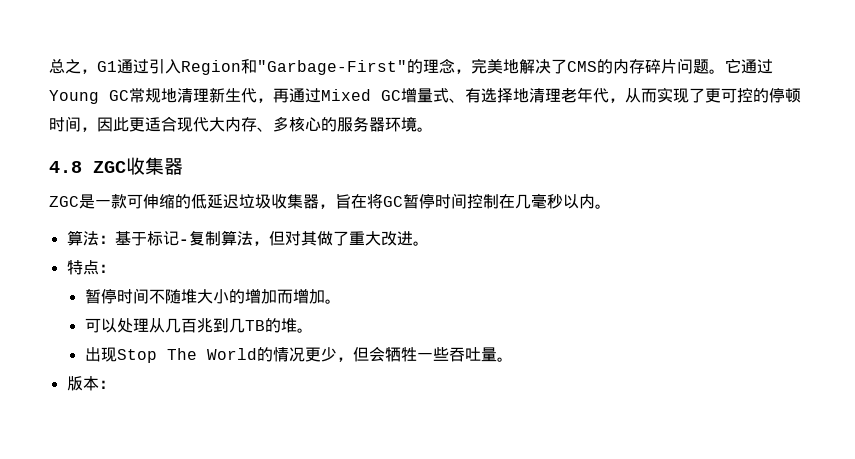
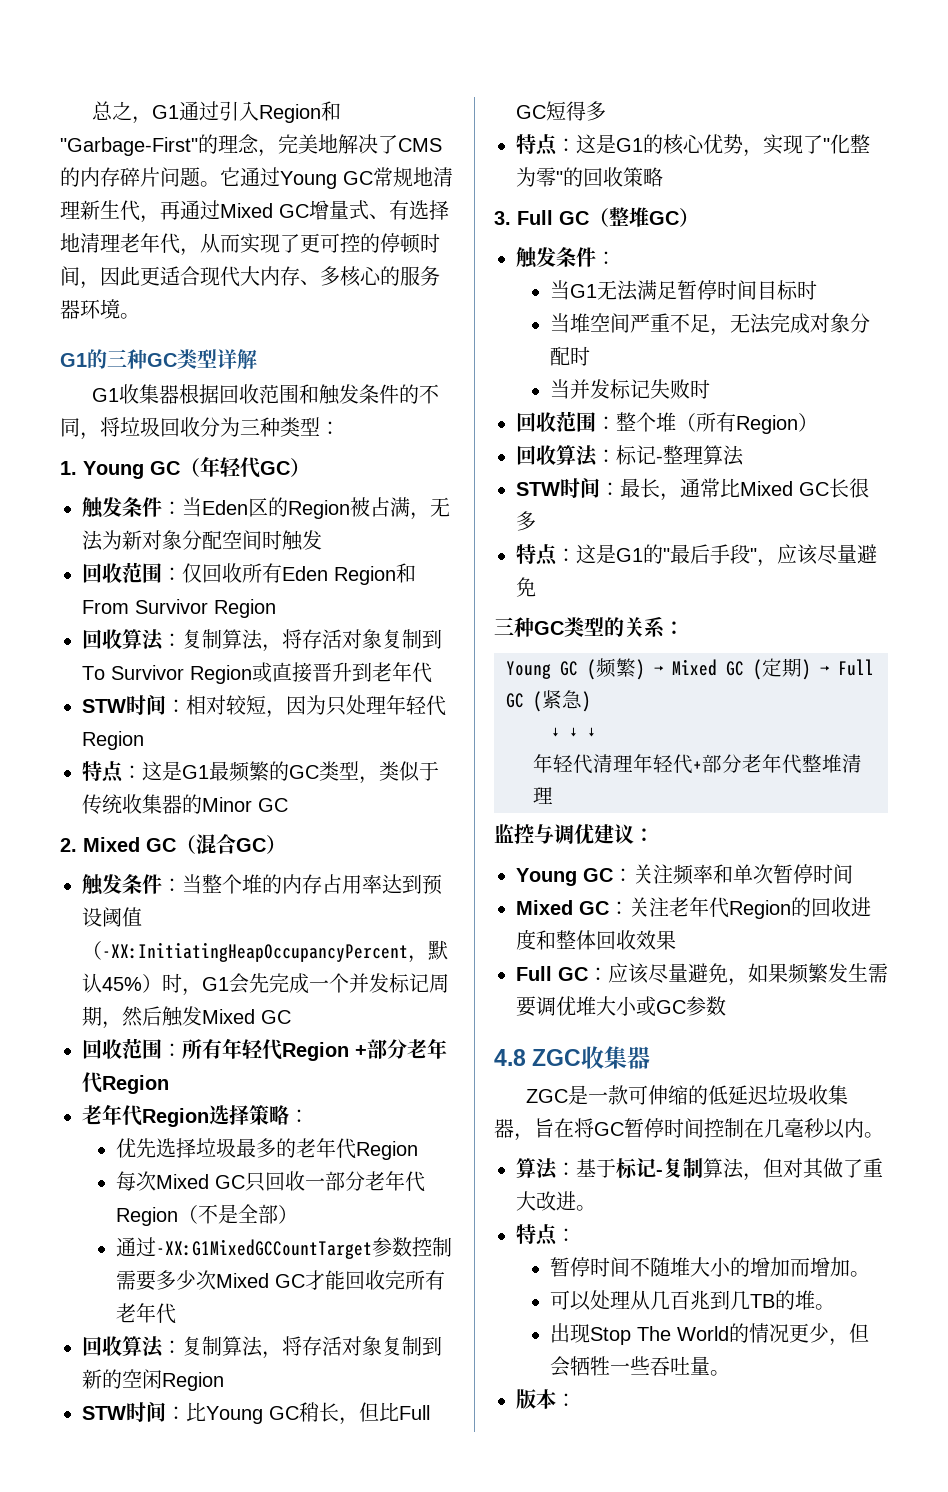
+ G1的三种GC类型详解
+ G1收集器根据回收范围和触发条件的不同，将垃圾回收分为三种类型：
+ 1. Young GC（年轻代GC）
+ 触发条件：当Eden区的Region被占满，无法为新对象分配空间时触发
+ 回收范围：仅回收所有Eden Region和From Survivor Region
+ 回收算法：复制算法，将存活对象复制到To Survivor Region或直接晋升到老年代
+ STW时间：相对较短，因为只处理年轻代Region
+ 特点：这是G1最频繁的GC类型，类似于传统收集器的Minor GC
+ 2. Mixed GC（混合GC）
+ 触发条件：当整个堆的内存占用率达到预设阈值（-XX:InitiatingHeapOccupancyPercent，默认45%）时，G1会先完成一个并发标记周期，然后触发Mixed GC
+ 回收范围：所有年轻代Region +部分老年代Region
+ 老年代Region选择策略：
+ 优先选择垃圾最多的老年代Region
+ 每次Mixed GC只回收一部分老年代Region（不是全部）
+ 通过-XX:G1MixedGCCountTarget参数控制需要多少次Mixed GC才能回收完所有老年代
+ 回收算法：复制算法，将存活对象复制到新的空闲Region
+ STW时间：比Young GC稍长，但比Full GC短得多
+ 特点：这是G1的核心优势，实现了"化整为零"的回收策略
+ 3. Full GC（整堆GC）
+ 触发条件：
+ 当G1无法满足暂停时间目标时
+ 当堆空间严重不足，无法完成对象分配时
+ 当并发标记失败时
+ 回收范围：整个堆（所有Region）
+ 回收算法：标记-整理算法
+ STW时间：最长，通常比Mixed GC长很多
+ 特点：这是G1的"最后手段"，应该尽量避免
+ 三种GC类型的关系：
+ Young GC (频繁) → Mixed GC (定期) → Full GC (紧急)
+ ↓ ↓ ↓
+ 年轻代清理年轻代+部分老年代整堆清理
+ 监控与调优建议：
+ Young GC：关注频率和单次暂停时间
+ Mixed GC：关注老年代Region的回收进度和整体回收效果
+ Full GC：应该尽量避免，如果频繁发生需要调优堆大小或GC参数

